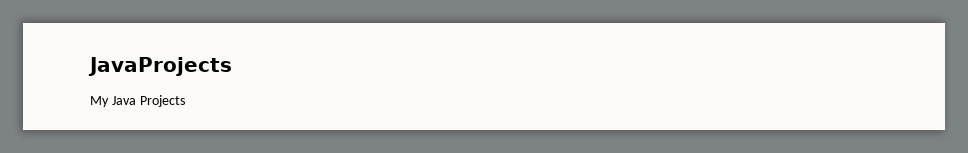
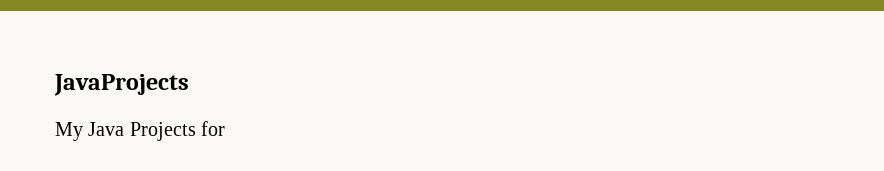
- My Java Projects
+ My Java Projects for

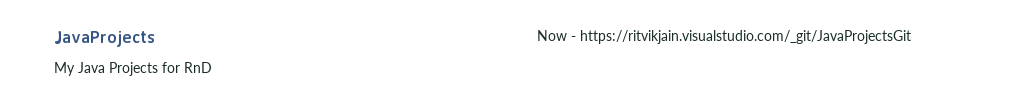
- My Java Projects for
+ My Java Projects for RnD
+ Now - https://ritvikjain.visualstudio.com/_git/JavaProjectsGit

